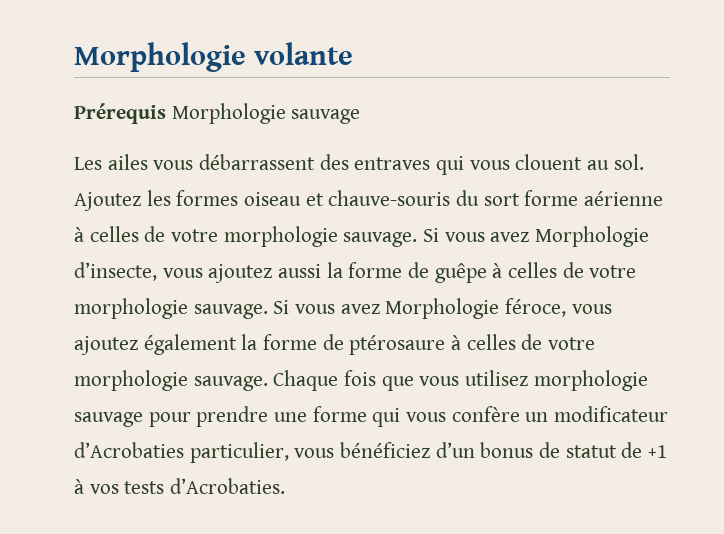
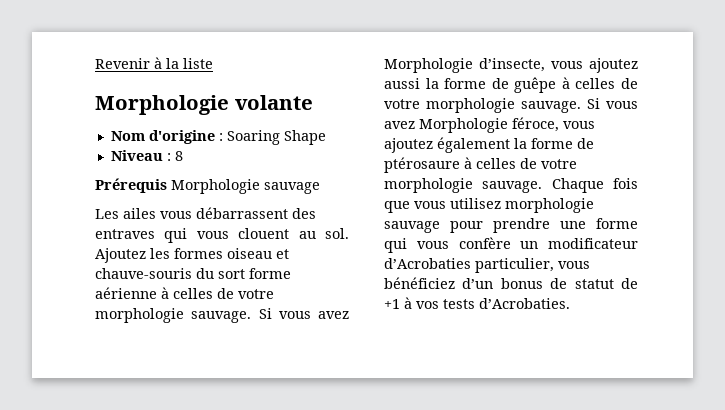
+ Revenir à la liste
  Morphologie volante
+ Nom d'origine : Soaring Shape
+ Niveau : 8

